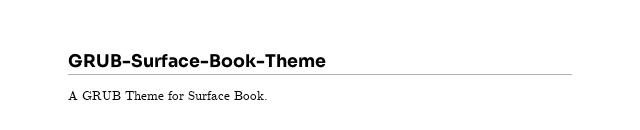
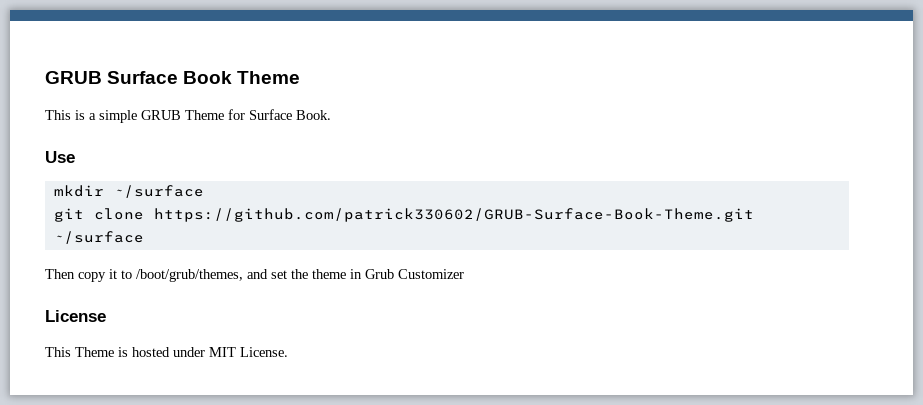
- GRUB-Surface-Book-Theme
- A GRUB Theme for Surface Book.
+ GRUB Surface Book Theme
+ This is a simple GRUB Theme for Surface Book.
+ Use
+ mkdir ~/surface
+ git clone https://github.com/patrick330602/GRUB-Surface-Book-Theme.git ~/surface
+ Then copy it to /boot/grub/themes, and set the theme in Grub Customizer
+ License
+ This Theme is hosted under MIT License.

